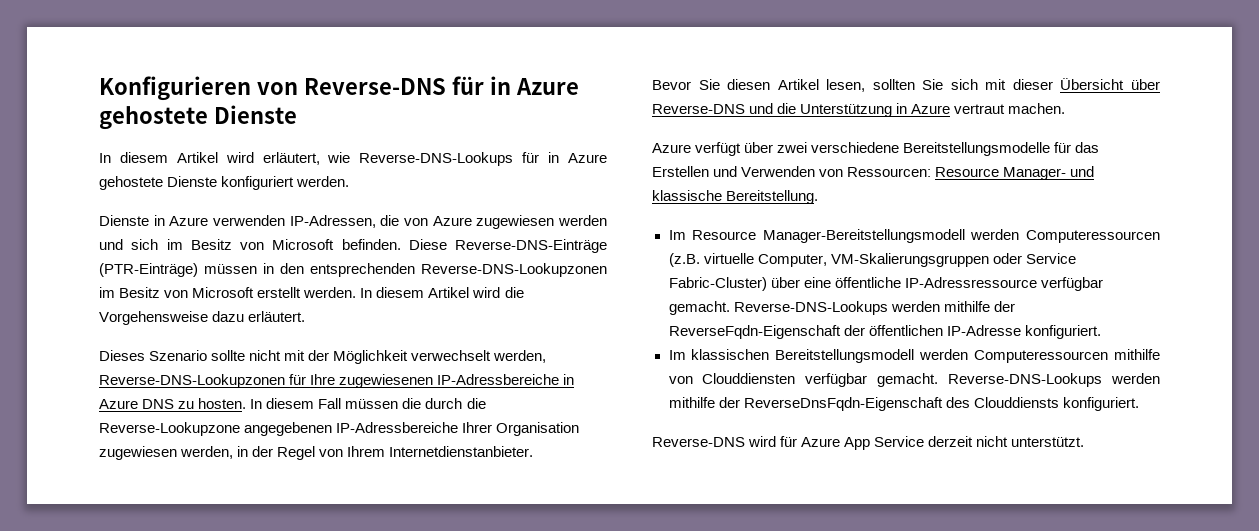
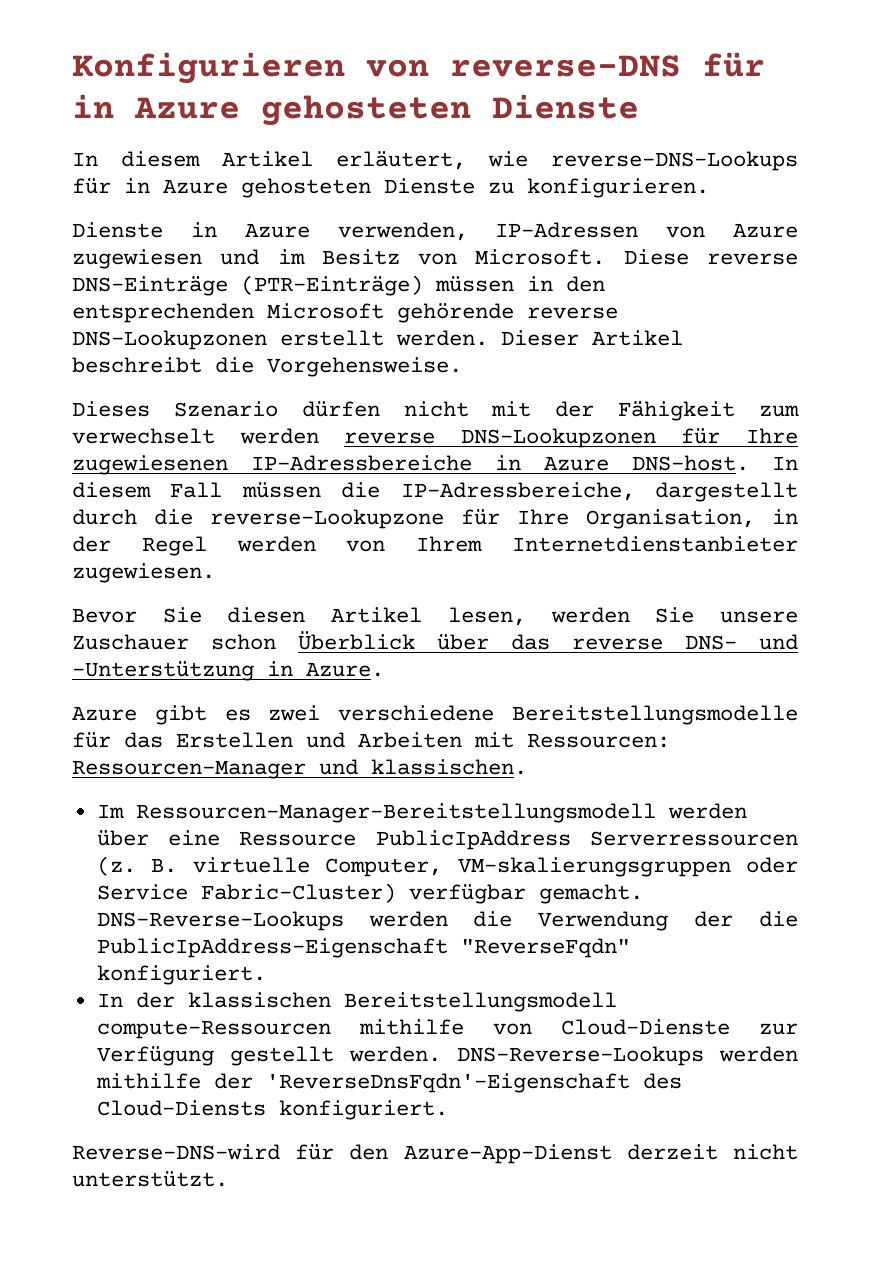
- Konfigurieren von Reverse-DNS für in Azure gehostete Dienste
+ Konfigurieren von reverse-DNS für in Azure gehosteten Dienste
- In diesem Artikel wird erläutert, wie Reverse-DNS-Lookups für in Azure gehostete Dienste konfiguriert werden.
+ In diesem Artikel erläutert, wie reverse-DNS-Lookups für in Azure gehosteten Dienste zu konfigurieren.
- Dienste in Azure verwenden IP-Adressen, die von Azure zugewiesen werden und sich im Besitz von Microsoft befinden. Diese Reverse-DNS-Einträge (PTR-Einträge) müssen in den entsprechenden Reverse-DNS-Lookupzonen im Besitz von Microsoft erstellt werden. In diesem Artikel wird die Vorgehensweise dazu erläutert.
+ Dienste in Azure verwenden, IP-Adressen von Azure zugewiesen und im Besitz von Microsoft. Diese reverse DNS-Einträge (PTR-Einträge) müssen in den entsprechenden Microsoft gehörende reverse DNS-Lookupzonen erstellt werden. Dieser Artikel beschreibt die Vorgehensweise.
- Dieses Szenario sollte nicht mit der Möglichkeit verwechselt werden, Reverse-DNS-Lookupzonen für Ihre zugewiesenen IP-Adressbereiche in Azure DNS zu hosten.
+ Dieses Szenario dürfen nicht mit der Fähigkeit zum verwechselt werden reverse DNS-Lookupzonen für Ihre zugewiesenen IP-Adressbereiche in Azure DNS-host.
- In diesem Fall müssen die durch die Reverse-Lookupzone angegebenen IP-Adressbereiche Ihrer Organisation zugewiesen werden, in der Regel von Ihrem Internetdienstanbieter.
+ In diesem Fall müssen die IP-Adressbereiche, dargestellt durch die reverse-Lookupzone für Ihre Organisation, in der Regel werden von Ihrem Internetdienstanbieter zugewiesen.
- Bevor Sie diesen Artikel lesen, sollten Sie sich mit dieser Übersicht über Reverse-DNS und die Unterstützung in Azure vertraut machen.
- Azure verfügt über zwei verschiedene Bereitstellungsmodelle für das Erstellen und Verwenden von Ressourcen: Resource Manager- und klassische Bereitstellung.
- Im Resource Manager-Bereitstellungsmodell werden Computeressourcen (z.B. virtuelle Computer, VM-Skalierungsgruppen oder Service Fabric-Cluster) über eine öffentliche IP-Adressressource verfügbar gemacht. Reverse-DNS-Lookups werden mithilfe der ReverseFqdn-Eigenschaft der öffentlichen IP-Adresse konfiguriert.
- Im klassischen Bereitstellungsmodell werden Computeressourcen mithilfe von Clouddiensten verfügbar gemacht. Reverse-DNS-Lookups werden mithilfe der ReverseDnsFqdn-Eigenschaft des Clouddiensts konfiguriert.
- Reverse-DNS wird für Azure App Service derzeit nicht unterstützt.
+ Bevor Sie diesen Artikel lesen, werden Sie unsere Zuschauer schon Überblick über das reverse DNS- und -Unterstützung in Azure.
+ Azure gibt es zwei verschiedene Bereitstellungsmodelle für das Erstellen und Arbeiten mit Ressourcen: Ressourcen-Manager und klassischen.
+ Im Ressourcen-Manager-Bereitstellungsmodell werden über eine Ressource PublicIpAddress Serverressourcen (z. B. virtuelle Computer, VM-skalierungsgruppen oder Service Fabric-Cluster) verfügbar gemacht. DNS-Reverse-Lookups werden die Verwendung der die PublicIpAddress-Eigenschaft "ReverseFqdn" konfiguriert.
+ In der klassischen Bereitstellungsmodell compute-Ressourcen mithilfe von Cloud-Dienste zur Verfügung gestellt werden. DNS-Reverse-Lookups werden mithilfe der 'ReverseDnsFqdn'-Eigenschaft des Cloud-Diensts konfiguriert.
+ Reverse-DNS-wird für den Azure-App-Dienst derzeit nicht unterstützt.

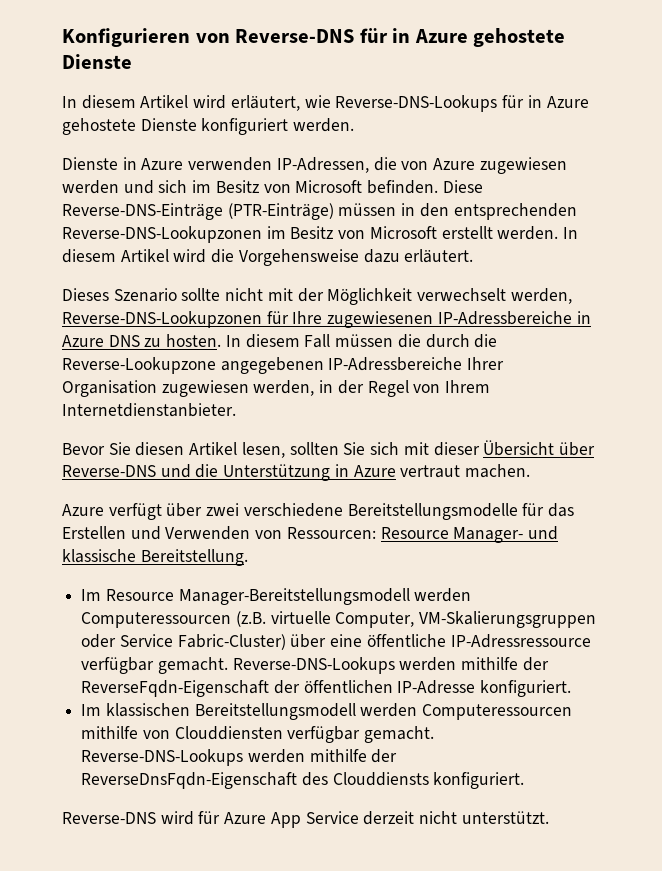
- Konfigurieren von reverse-DNS für in Azure gehosteten Dienste
+ Konfigurieren von Reverse-DNS für in Azure gehostete Dienste
- In diesem Artikel erläutert, wie reverse-DNS-Lookups für in Azure gehosteten Dienste zu konfigurieren.
+ In diesem Artikel wird erläutert, wie Reverse-DNS-Lookups für in Azure gehostete Dienste konfiguriert werden.
- Dienste in Azure verwenden, IP-Adressen von Azure zugewiesen und im Besitz von Microsoft. Diese reverse DNS-Einträge (PTR-Einträge) müssen in den entsprechenden Microsoft gehörende reverse DNS-Lookupzonen erstellt werden. Dieser Artikel beschreibt die Vorgehensweise.
+ Dienste in Azure verwenden IP-Adressen, die von Azure zugewiesen werden und sich im Besitz von Microsoft befinden. Diese Reverse-DNS-Einträge (PTR-Einträge) müssen in den entsprechenden Reverse-DNS-Lookupzonen im Besitz von Microsoft erstellt werden. In diesem Artikel wird die Vorgehensweise dazu erläutert.
- Dieses Szenario dürfen nicht mit der Fähigkeit zum verwechselt werden reverse DNS-Lookupzonen für Ihre zugewiesenen IP-Adressbereiche in Azure DNS-host.
+ Dieses Szenario sollte nicht mit der Möglichkeit verwechselt werden, Reverse-DNS-Lookupzonen für Ihre zugewiesenen IP-Adressbereiche in Azure DNS zu hosten.
- In diesem Fall müssen die IP-Adressbereiche, dargestellt durch die reverse-Lookupzone für Ihre Organisation, in der Regel werden von Ihrem Internetdienstanbieter zugewiesen.
+ In diesem Fall müssen die durch die Reverse-Lookupzone angegebenen IP-Adressbereiche Ihrer Organisation zugewiesen werden, in der Regel von Ihrem Internetdienstanbieter.
- Bevor Sie diesen Artikel lesen, werden Sie unsere Zuschauer schon Überblick über das reverse DNS- und -Unterstützung in Azure.
- Azure gibt es zwei verschiedene Bereitstellungsmodelle für das Erstellen und Arbeiten mit Ressourcen: Ressourcen-Manager und klassischen.
- Im Ressourcen-Manager-Bereitstellungsmodell werden über eine Ressource PublicIpAddress Serverressourcen (z. B. virtuelle Computer, VM-skalierungsgruppen oder Service Fabric-Cluster) verfügbar gemacht. DNS-Reverse-Lookups werden die Verwendung der die PublicIpAddress-Eigenschaft "ReverseFqdn" konfiguriert.
- In der klassischen Bereitstellungsmodell compute-Ressourcen mithilfe von Cloud-Dienste zur Verfügung gestellt werden. DNS-Reverse-Lookups werden mithilfe der 'ReverseDnsFqdn'-Eigenschaft des Cloud-Diensts konfiguriert.
- Reverse-DNS-wird für den Azure-App-Dienst derzeit nicht unterstützt.
+ Bevor Sie diesen Artikel lesen, sollten Sie sich mit dieser Übersicht über Reverse-DNS und die Unterstützung in Azure vertraut machen.
+ Azure verfügt über zwei verschiedene Bereitstellungsmodelle für das Erstellen und Verwenden von Ressourcen: Resource Manager- und klassische Bereitstellung.
+ Im Resource Manager-Bereitstellungsmodell werden Computeressourcen (z.B. virtuelle Computer, VM-Skalierungsgruppen oder Service Fabric-Cluster) über eine öffentliche IP-Adressressource verfügbar gemacht. Reverse-DNS-Lookups werden mithilfe der ReverseFqdn-Eigenschaft der öffentlichen IP-Adresse konfiguriert.
+ Im klassischen Bereitstellungsmodell werden Computeressourcen mithilfe von Clouddiensten verfügbar gemacht. Reverse-DNS-Lookups werden mithilfe der ReverseDnsFqdn-Eigenschaft des Clouddiensts konfiguriert.
+ Reverse-DNS wird für Azure App Service derzeit nicht unterstützt.

